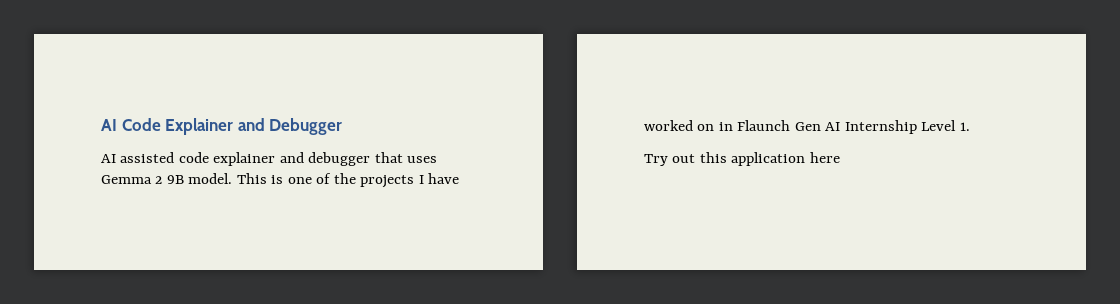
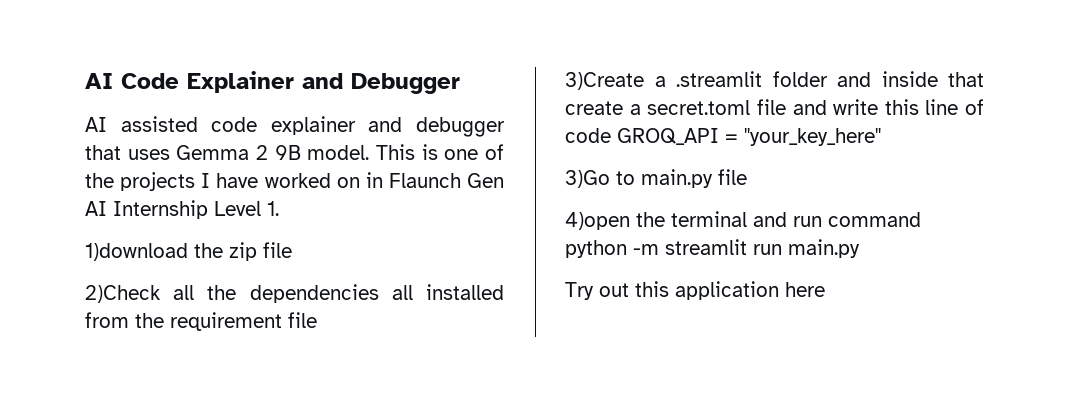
+ 1)download the zip file
+ 2)Check all the dependencies all installed from the requirement file
+ 3)Create a .streamlit folder and inside that create a secret.toml file and write this line of code GROQ_API = "your_key_here"
+ 3)Go to main.py file
+ 4)open the terminal and run command python -m streamlit run main.py

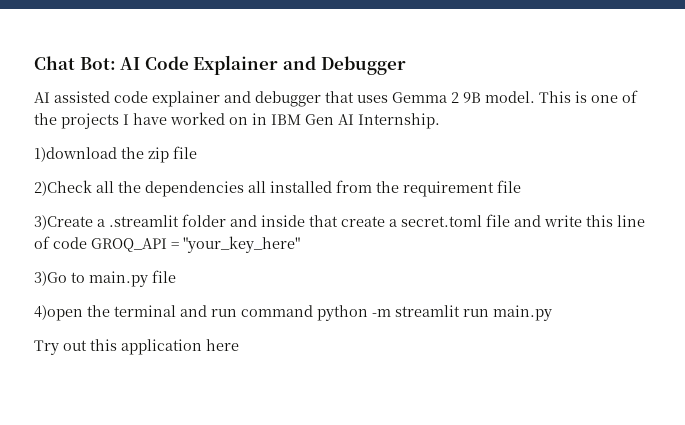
- AI Code Explainer and Debugger
+ Chat Bot: AI Code Explainer and Debugger
- This is one of the projects I have worked on in Flaunch Gen AI Internship Level 1.
+ This is one of the projects I have worked on in IBM Gen AI Internship.

